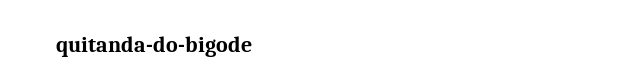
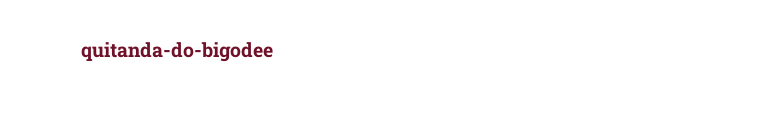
- quitanda-do-bigode
+ quitanda-do-bigodee

